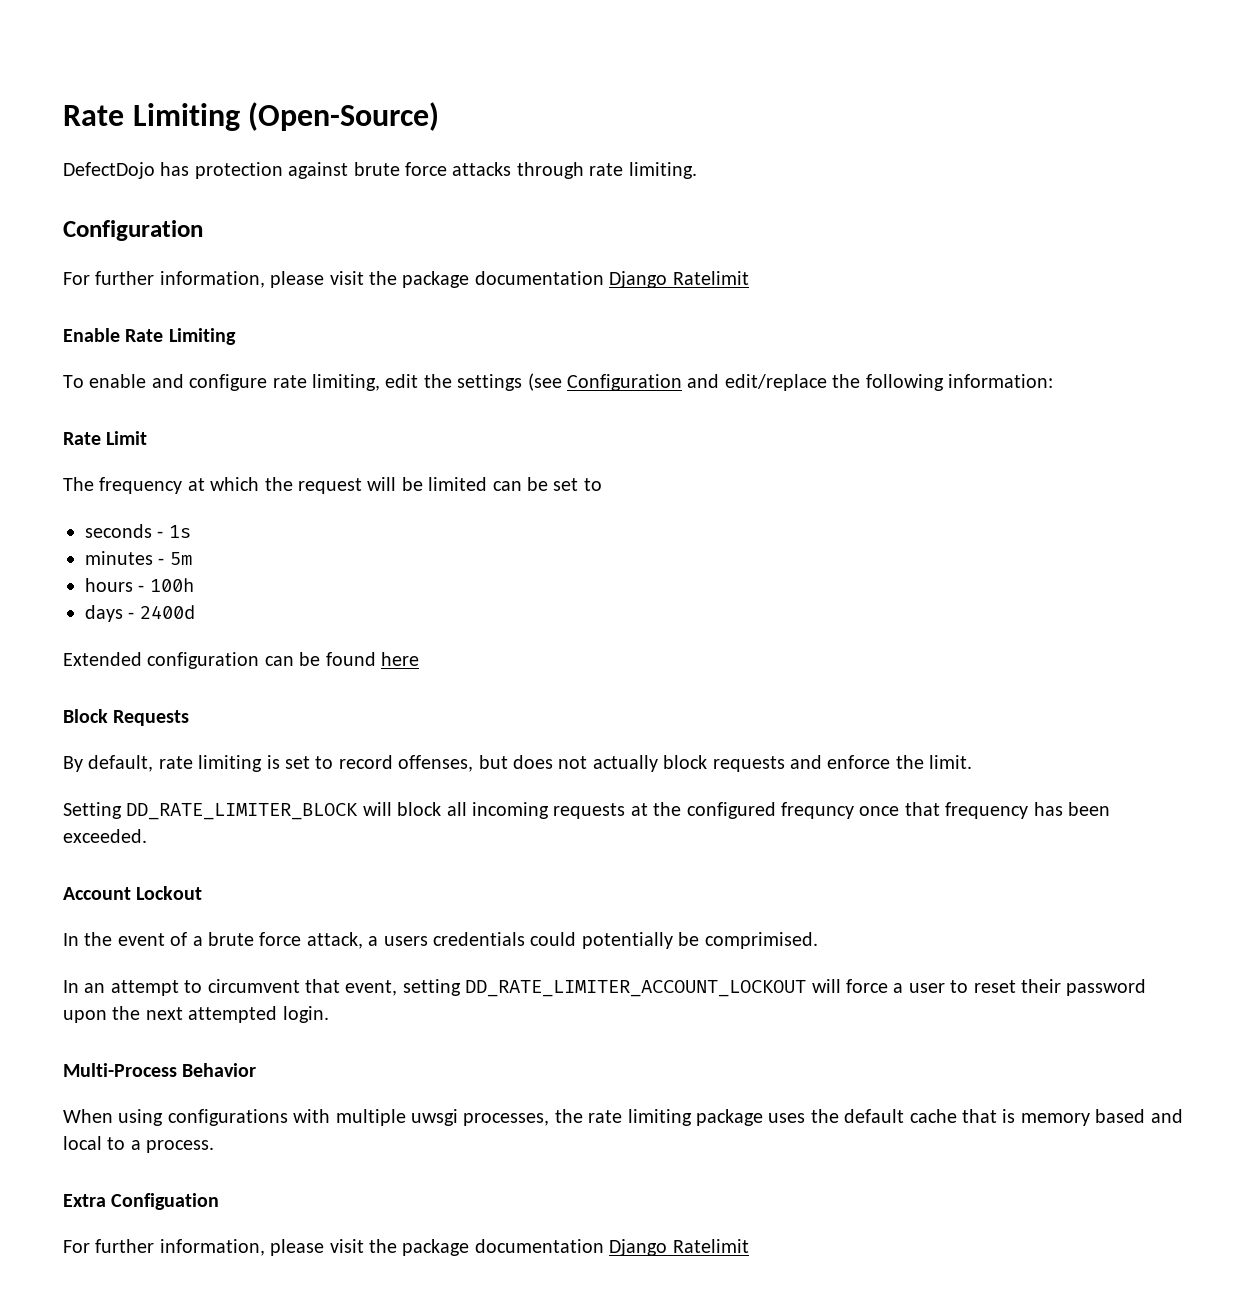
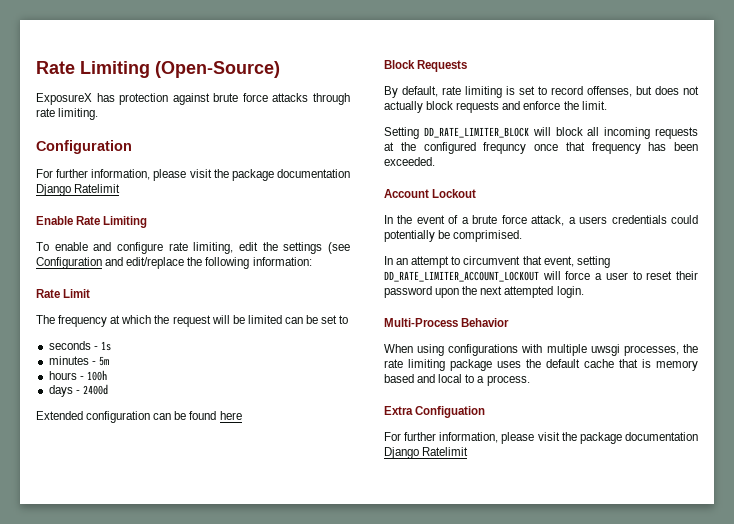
- DefectDojo has protection against brute force attacks through rate limiting.
+ ExposureX has protection against brute force attacks through rate limiting.

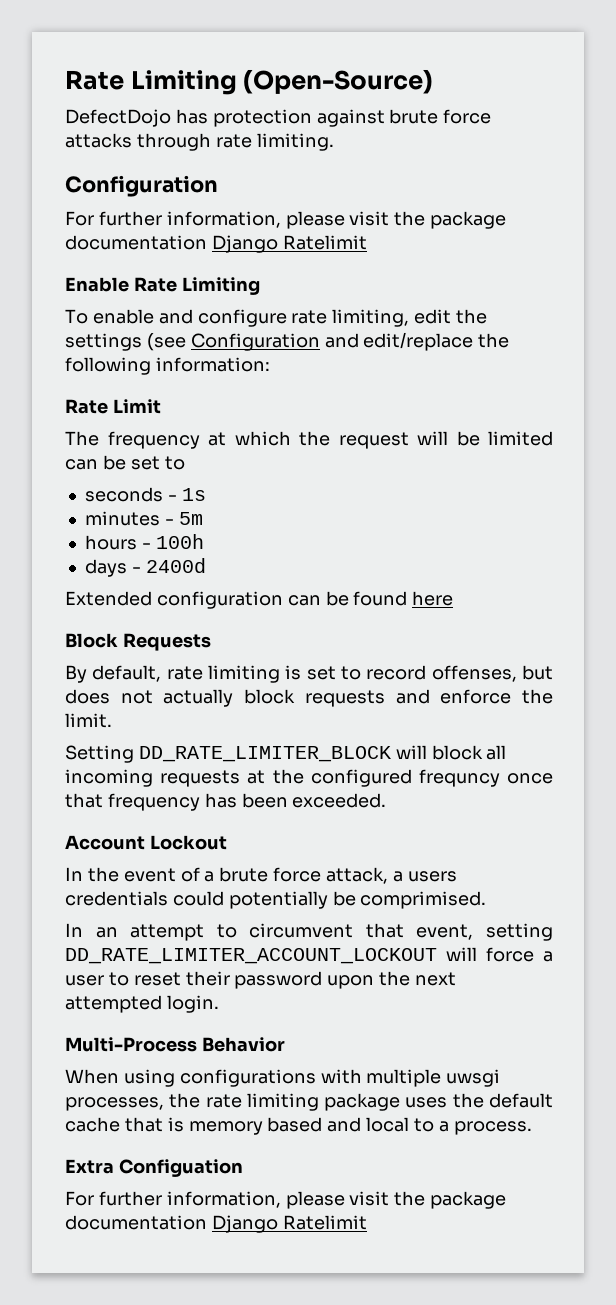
- ExposureX has protection against brute force attacks through rate limiting.
+ DefectDojo has protection against brute force attacks through rate limiting.

